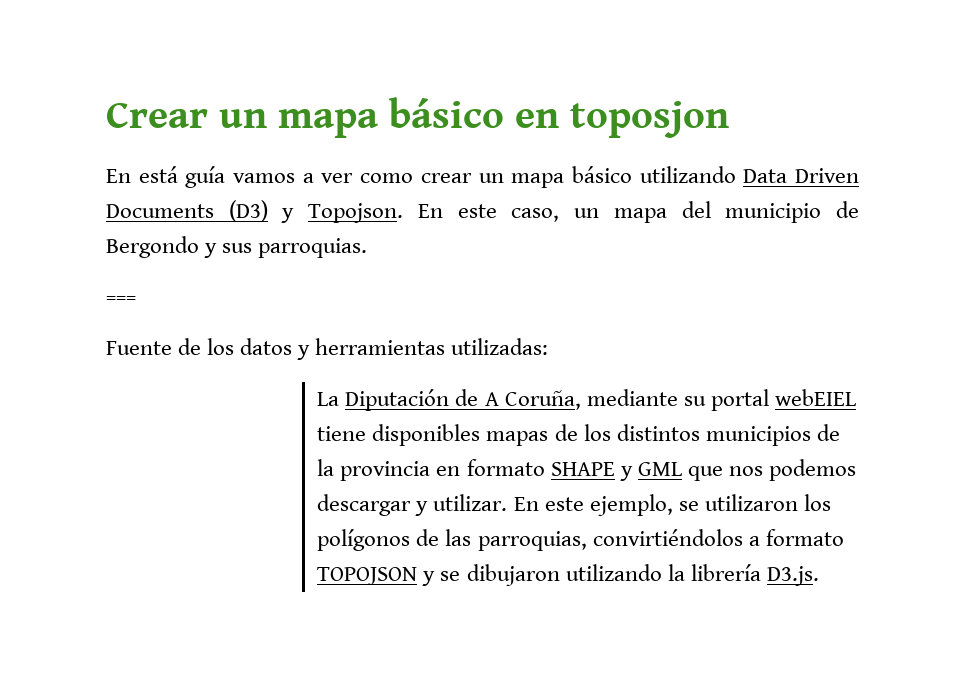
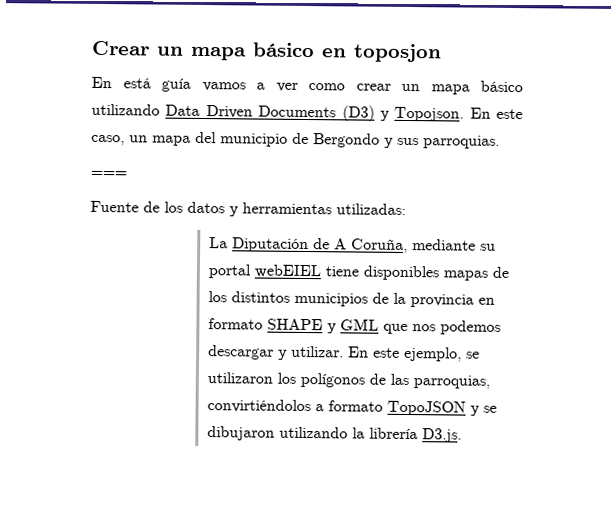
- En este ejemplo, se utilizaron los polígonos de las parroquias, convirtiéndolos a formato TOPOJSON y se dibujaron utilizando la librería D3.js.
+ En este ejemplo, se utilizaron los polígonos de las parroquias, convirtiéndolos a formato TopoJSON y se dibujaron utilizando la librería D3.js.

